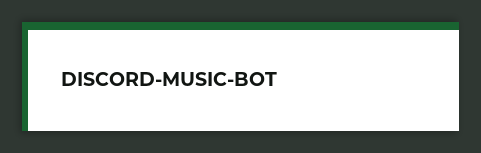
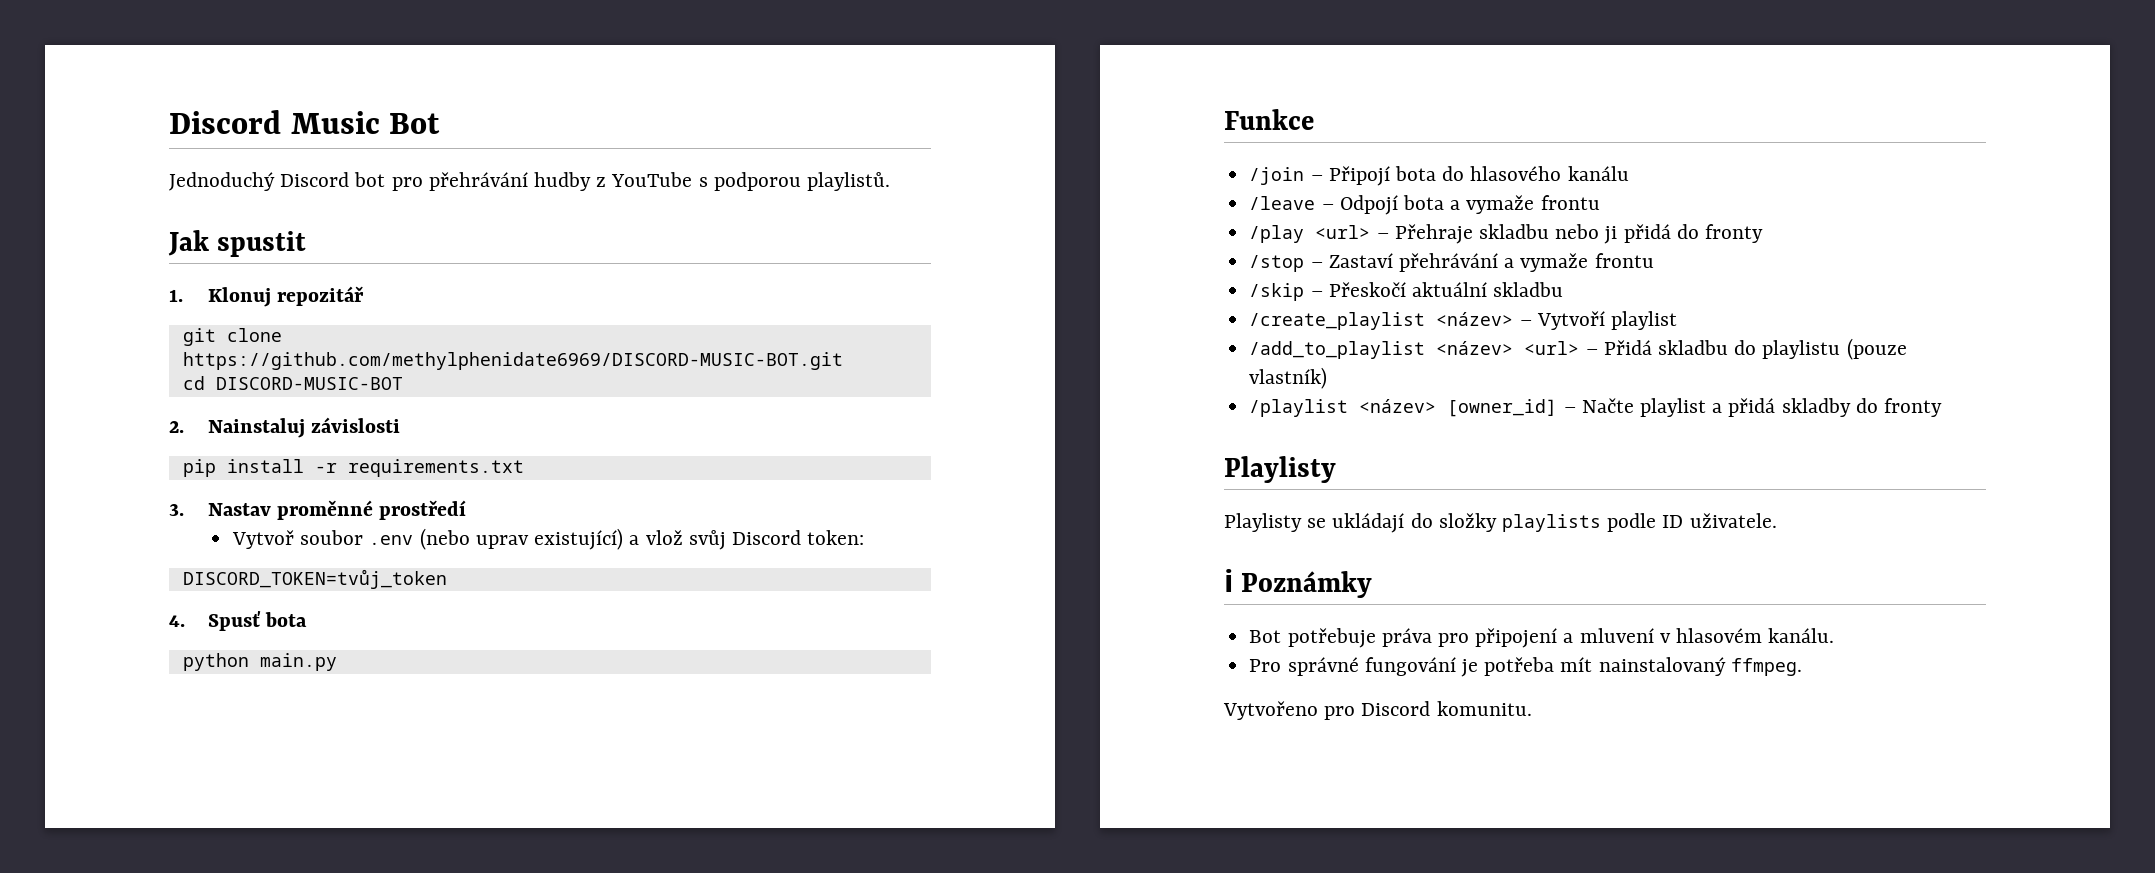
- DISCORD-MUSIC-BOT
+ Discord Music Bot
+ Jednoduchý Discord bot pro přehrávání hudby z YouTube s podporou playlistů.
+ Jak spustit
+ 1. Klonuj repozitář
+ git clone https://github.com/methylphenidate6969/DISCORD-MUSIC-BOT.git
+ cd DISCORD-MUSIC-BOT
+ 2. Nainstaluj závislosti
+ pip install -r requirements.txt
+ 3. Nastav proměnné prostředí
+ Vytvoř soubor .env (nebo uprav existující) a vlož svůj Discord token:
+ DISCORD_TOKEN=tvůj_token
+ 4. Spusť bota
+ python main.py
+ Funkce
+ /join – Připojí bota do hlasového kanálu
+ /leave – Odpojí bota a vymaže frontu
+ /play <url> – Přehraje skladbu nebo ji přidá do fronty
+ /stop – Zastaví přehrávání a vymaže frontu
+ /skip – Přeskočí aktuální skladbu
+ /create_playlist <název> – Vytvoří playlist
+ /add_to_playlist <název> <url> – Přidá skladbu do playlistu (pouze vlastník)
+ /playlist <název> [owner_id] – Načte playlist a přidá skladby do fronty
+ Playlisty
+ Playlisty se ukládají do složky playlists podle ID uživatele.
+ ℹ Poznámky
+ Bot potřebuje práva pro připojení a mluvení v hlasovém kanálu.
+ Pro správné fungování je potřeba mít nainstalovaný ffmpeg.
+ Vytvořeno pro Discord komunitu.

